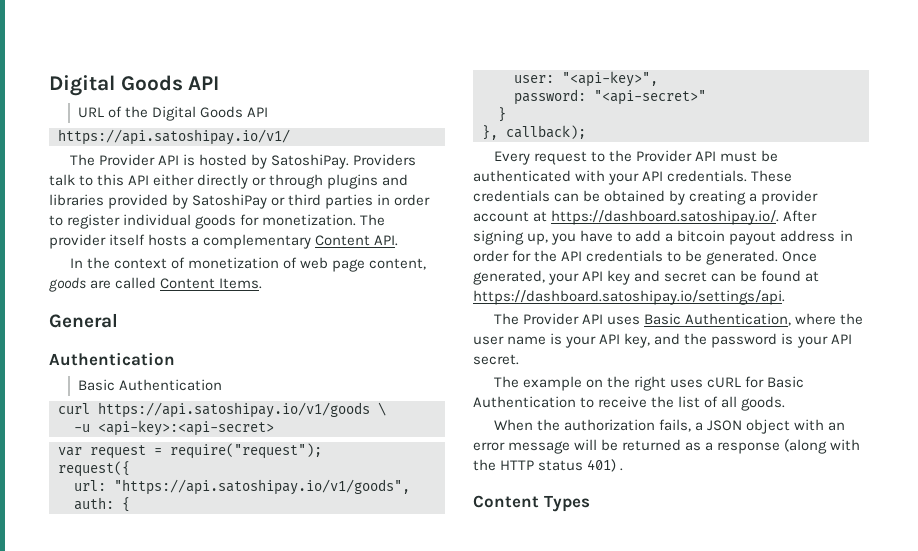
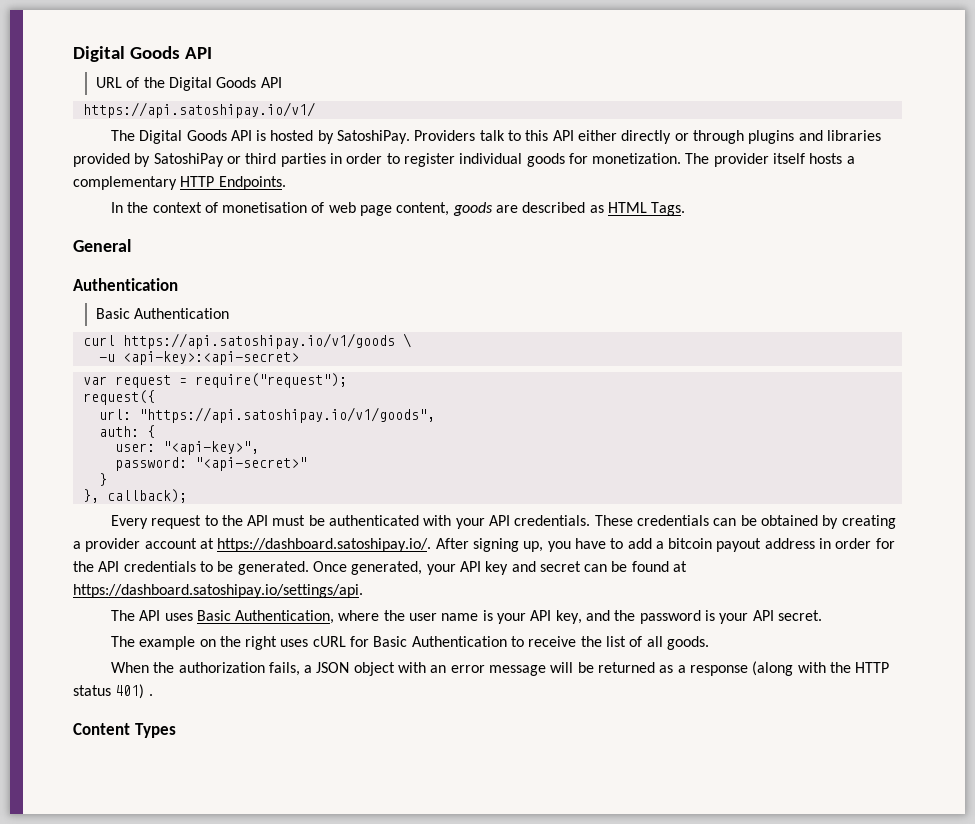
- The Provider API is hosted by SatoshiPay.
+ The Digital Goods API is hosted by SatoshiPay.
- The provider itself hosts a complementary Content API.
+ The provider itself hosts a complementary HTTP Endpoints.
- In the context of monetization of web page content, goods are called Content Items.
+ In the context of monetisation of web page content, goods are described as HTML Tags.
- Every request to the Provider API must be authenticated with your API credentials.
+ Every request to the API must be authenticated with your API credentials.
- The Provider API uses Basic Authentication, where the user name is your API key, and the password is your API secret.
+ The API uses Basic Authentication, where the user name is your API key, and the password is your API secret.

